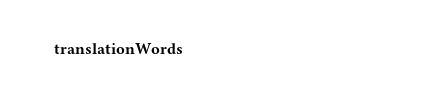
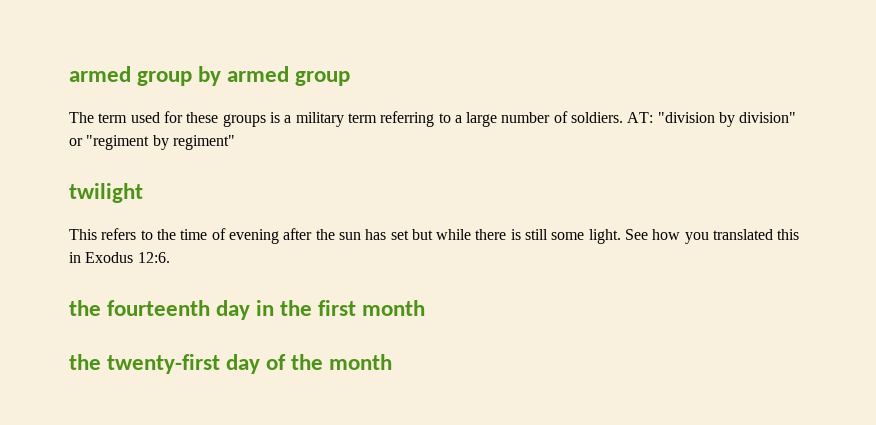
- translationWords
+ armed group by armed group
+ The term used for these groups is a military term referring to a large number of soldiers. AT: "division by division" or "regiment by regiment"
+ twilight
+ This refers to the time of evening after the sun has set but while there is still some light. See how you translated this in Exodus 12:6.
+ the fourteenth day in the first month
+ the twenty-first day of the month

